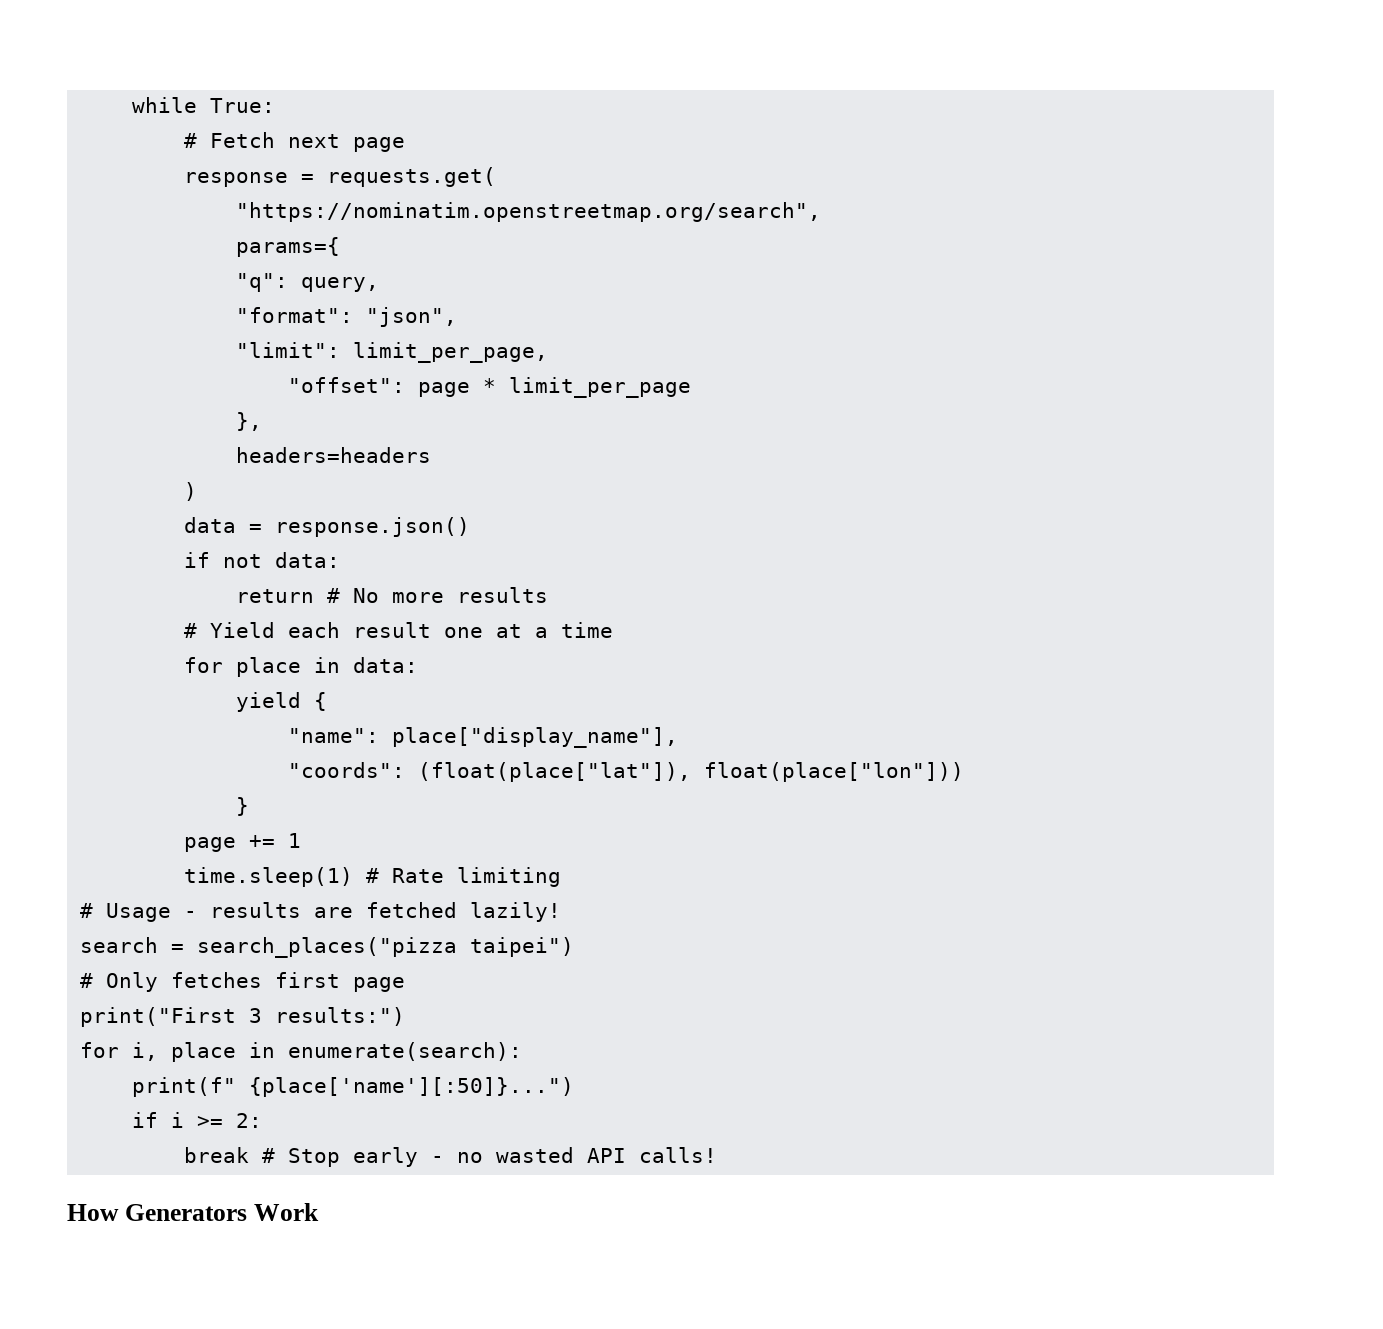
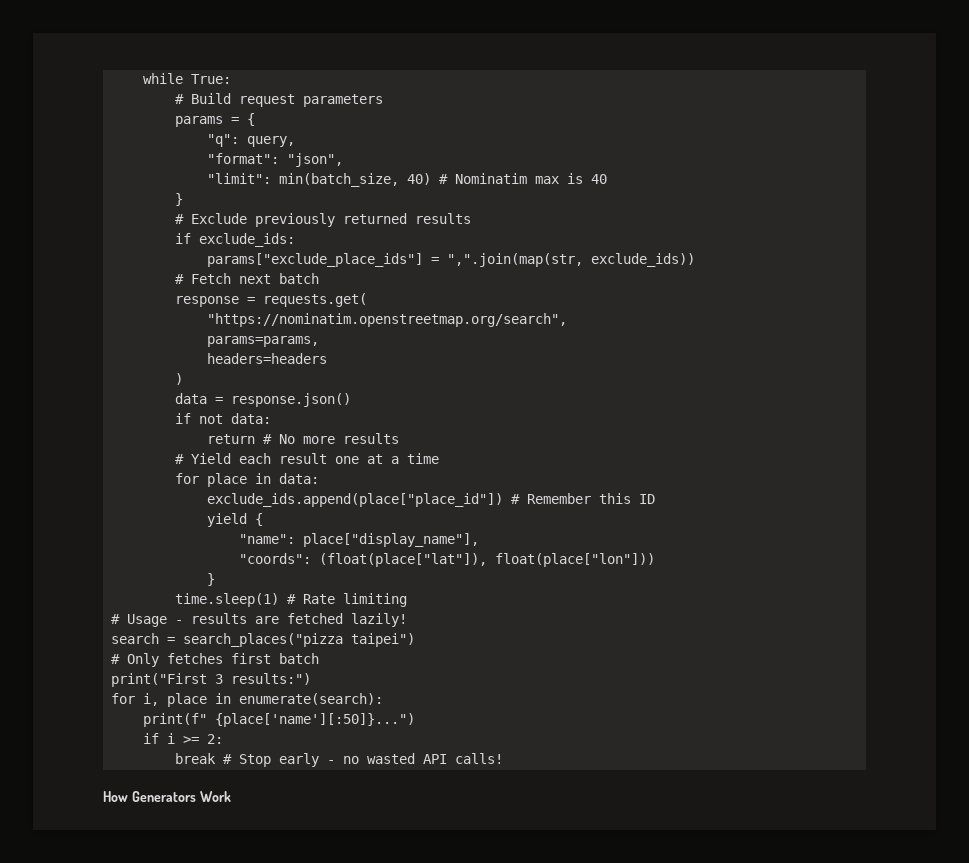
- # Fetch next page
- response = requests.get(
- "https://nominatim.openstreetmap.org/search",
- params={
+ # Build request parameters
+ params = {
- "limit": limit_per_page,
- "offset": page * limit_per_page
- },
+ "limit": min(batch_size, 40) # Nominatim max is 40
+ }
+ # Exclude previously returned results
+ if exclude_ids:
+ params["exclude_place_ids"] = ",".join(map(str, exclude_ids))
+ # Fetch next batch
+ response = requests.get(
+ "https://nominatim.openstreetmap.org/search",
+ params=params,
+ exclude_ids.append(place["place_id"]) # Remember this ID
- page += 1
- # Only fetches first page
+ # Only fetches first batch

